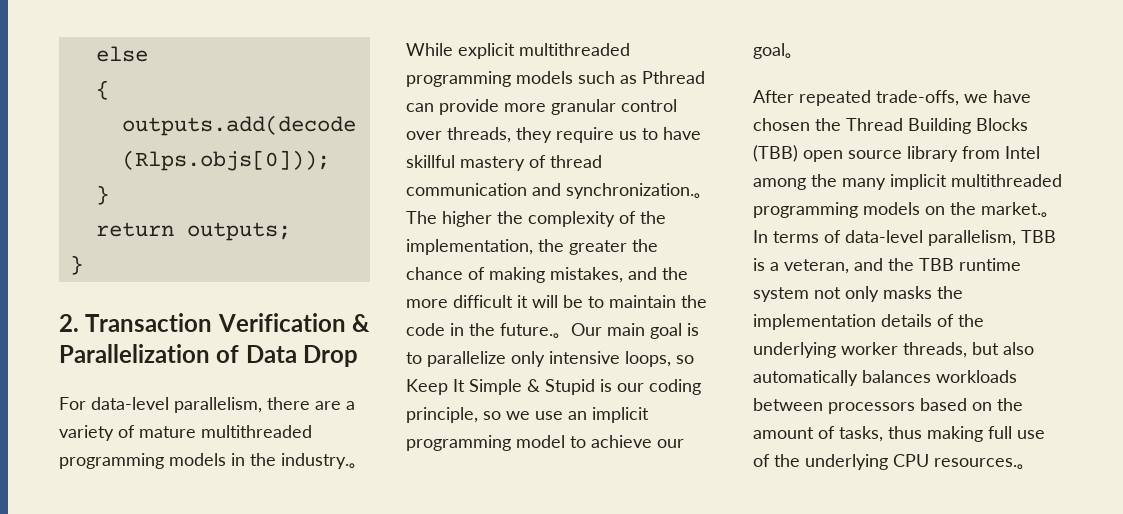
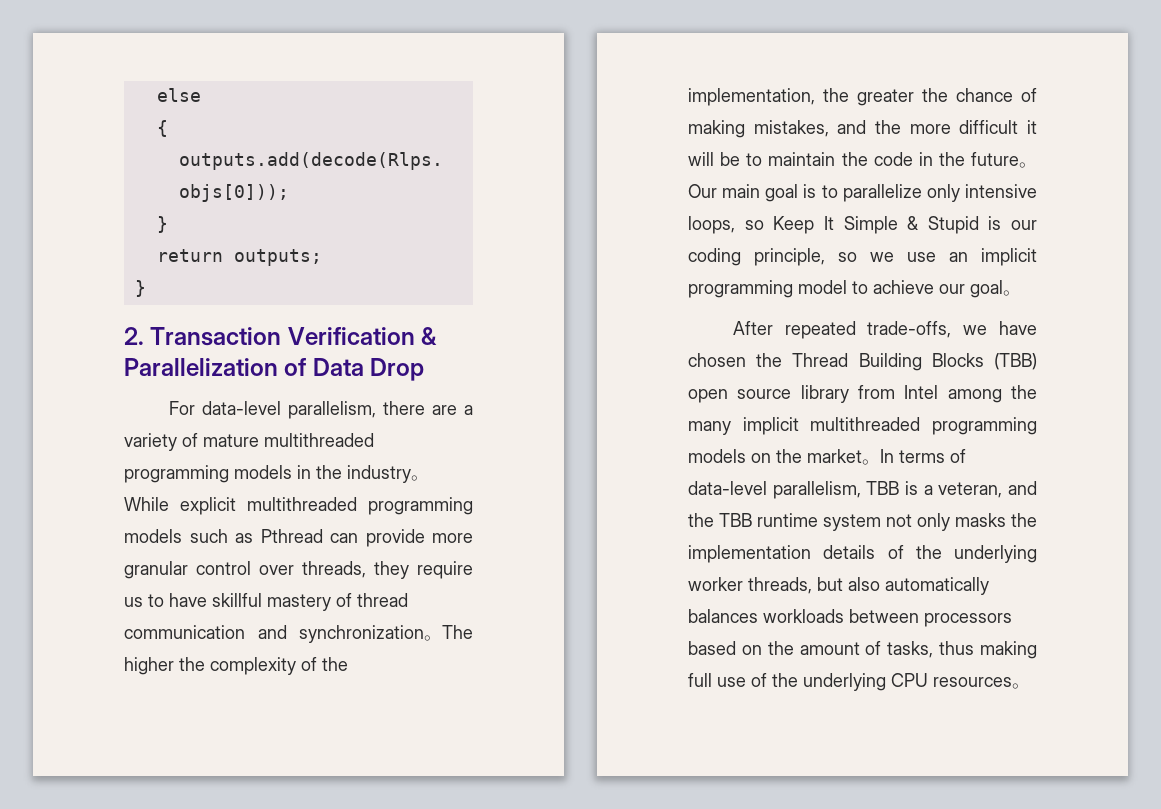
- For data-level parallelism, there are a variety of mature multithreaded programming models in the industry.。
+ For data-level parallelism, there are a variety of mature multithreaded programming models in the industry。
- While explicit multithreaded programming models such as Pthread can provide more granular control over threads, they require us to have skillful mastery of thread communication and synchronization.。
+ While explicit multithreaded programming models such as Pthread can provide more granular control over threads, they require us to have skillful mastery of thread communication and synchronization。
- The higher the complexity of the implementation, the greater the chance of making mistakes, and the more difficult it will be to maintain the code in the future.。
+ The higher the complexity of the implementation, the greater the chance of making mistakes, and the more difficult it will be to maintain the code in the future。
- After repeated trade-offs, we have chosen the Thread Building Blocks (TBB) open source library from Intel among the many implicit multithreaded programming models on the market.。
+ After repeated trade-offs, we have chosen the Thread Building Blocks (TBB) open source library from Intel among the many implicit multithreaded programming models on the market。
- In terms of data-level parallelism, TBB is a veteran, and the TBB runtime system not only masks the implementation details of the underlying worker threads, but also automatically balances workloads between processors based on the amount of tasks, thus making full use of the underlying CPU resources.。
+ In terms of data-level parallelism, TBB is a veteran, and the TBB runtime system not only masks the implementation details of the underlying worker threads, but also automatically balances workloads between processors based on the amount of tasks, thus making full use of the underlying CPU resources。

